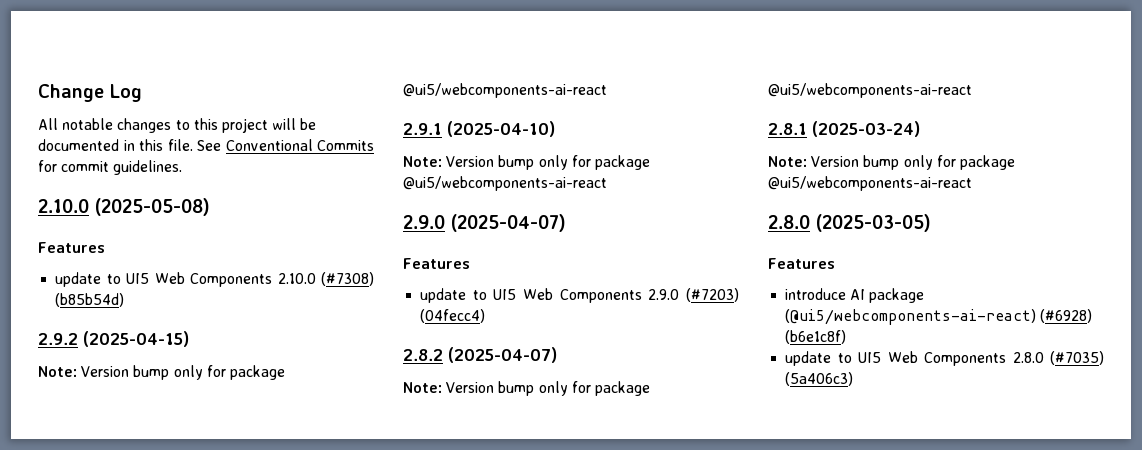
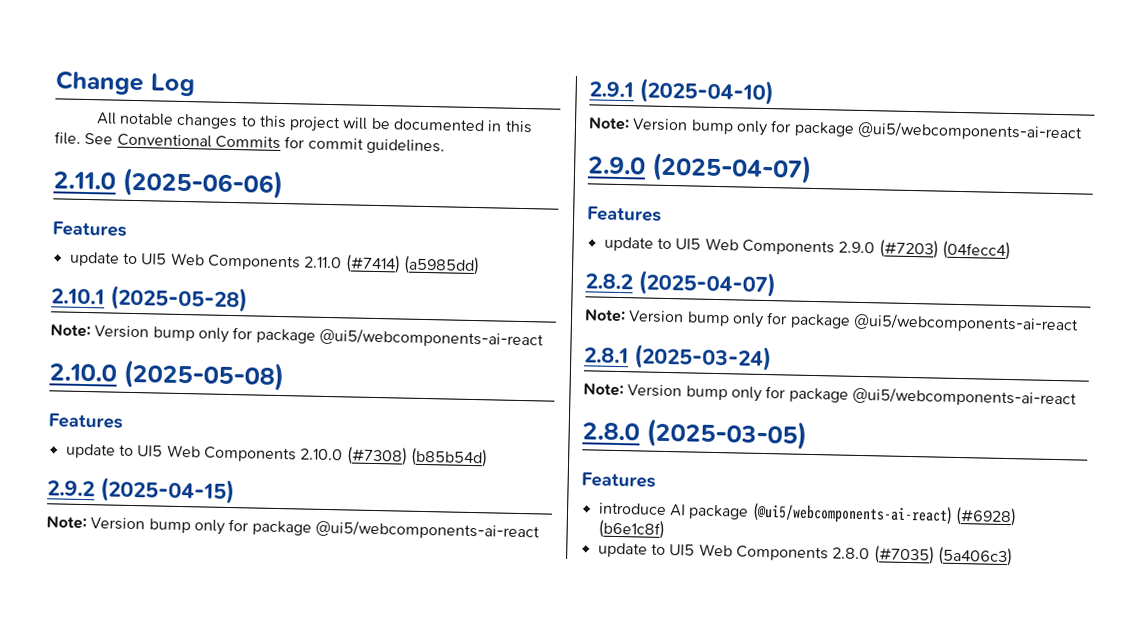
+ 2.11.0 (2025-06-06)
+ Features
+ update to UI5 Web Components 2.11.0 (#7414) (a5985dd)
+ 2.10.1 (2025-05-28)
+ Note: Version bump only for package @ui5/webcomponents-ai-react

